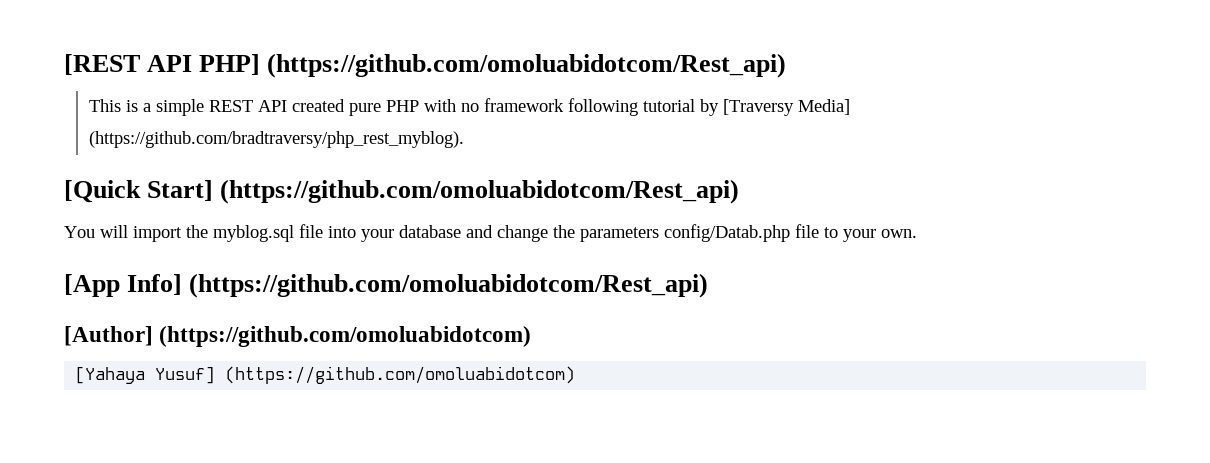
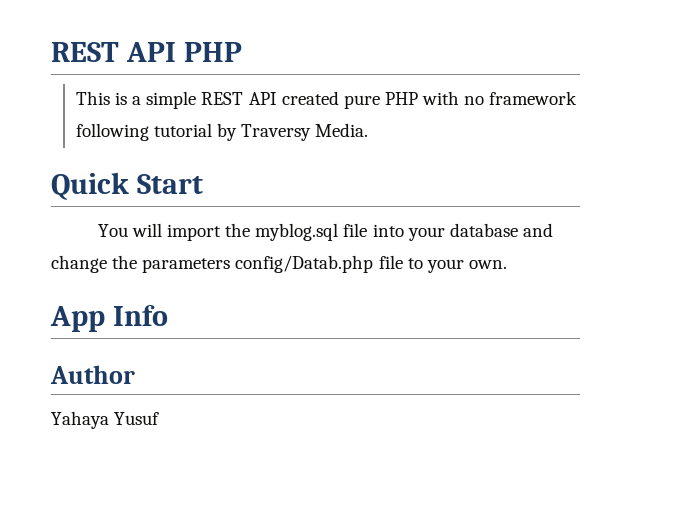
- [REST API PHP] (https://github.com/omoluabidotcom/Rest_api)
+ REST API PHP
- This is a simple REST API created pure PHP with no framework following tutorial by [Traversy Media] (https://github.com/bradtraversy/php_rest_myblog).
- [Quick Start] (https://github.com/omoluabidotcom/Rest_api)
+ This is a simple REST API created pure PHP with no framework following tutorial by Traversy Media.
+ Quick Start
- [App Info] (https://github.com/omoluabidotcom/Rest_api)
- [Author] (https://github.com/omoluabidotcom)
- [Yahaya Yusuf] (https://github.com/omoluabidotcom)
+ App Info
+ Author
+ Yahaya Yusuf

